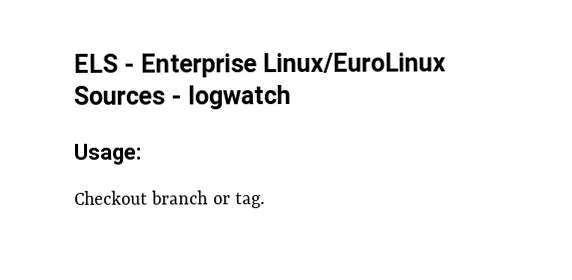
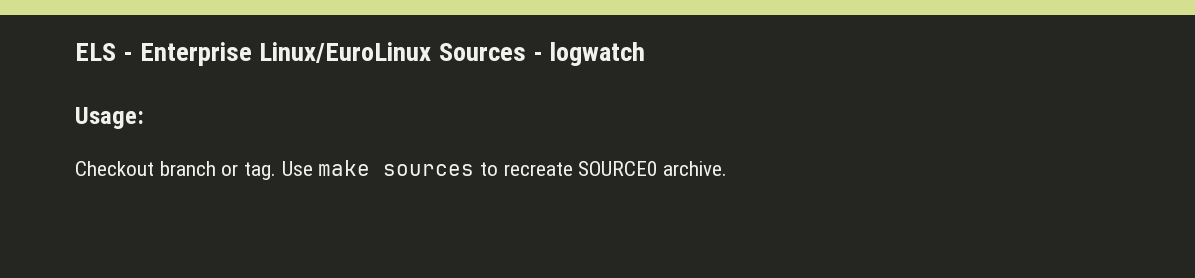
+ Use make sources to recreate SOURCE0 archive.

